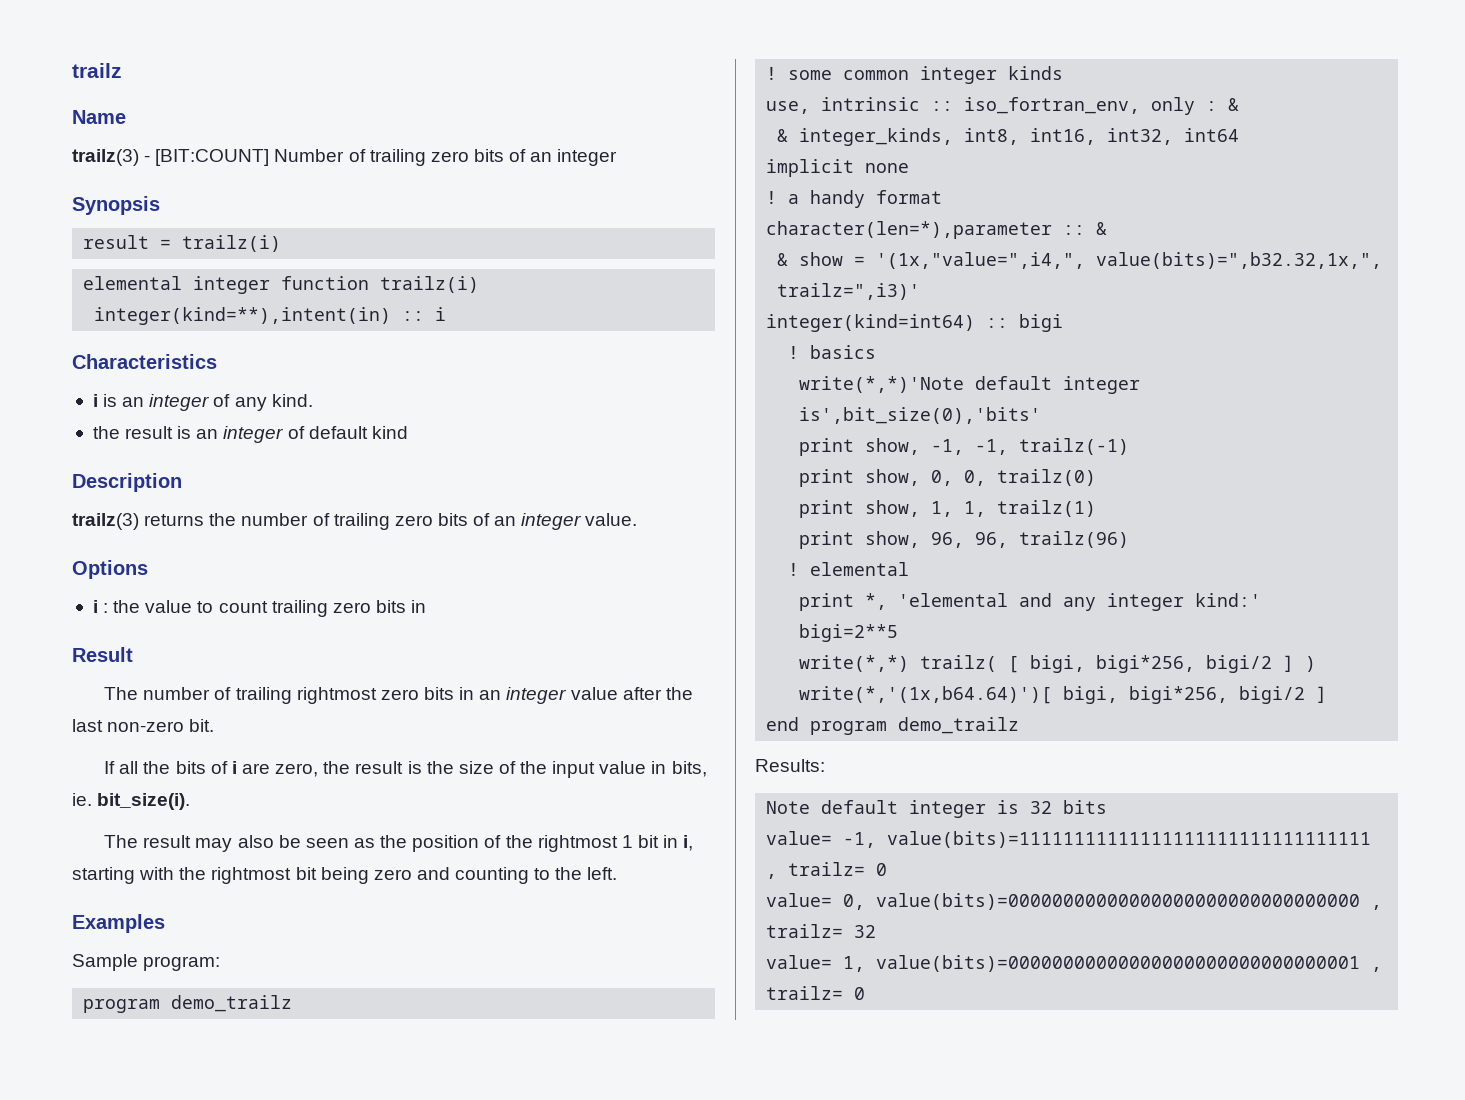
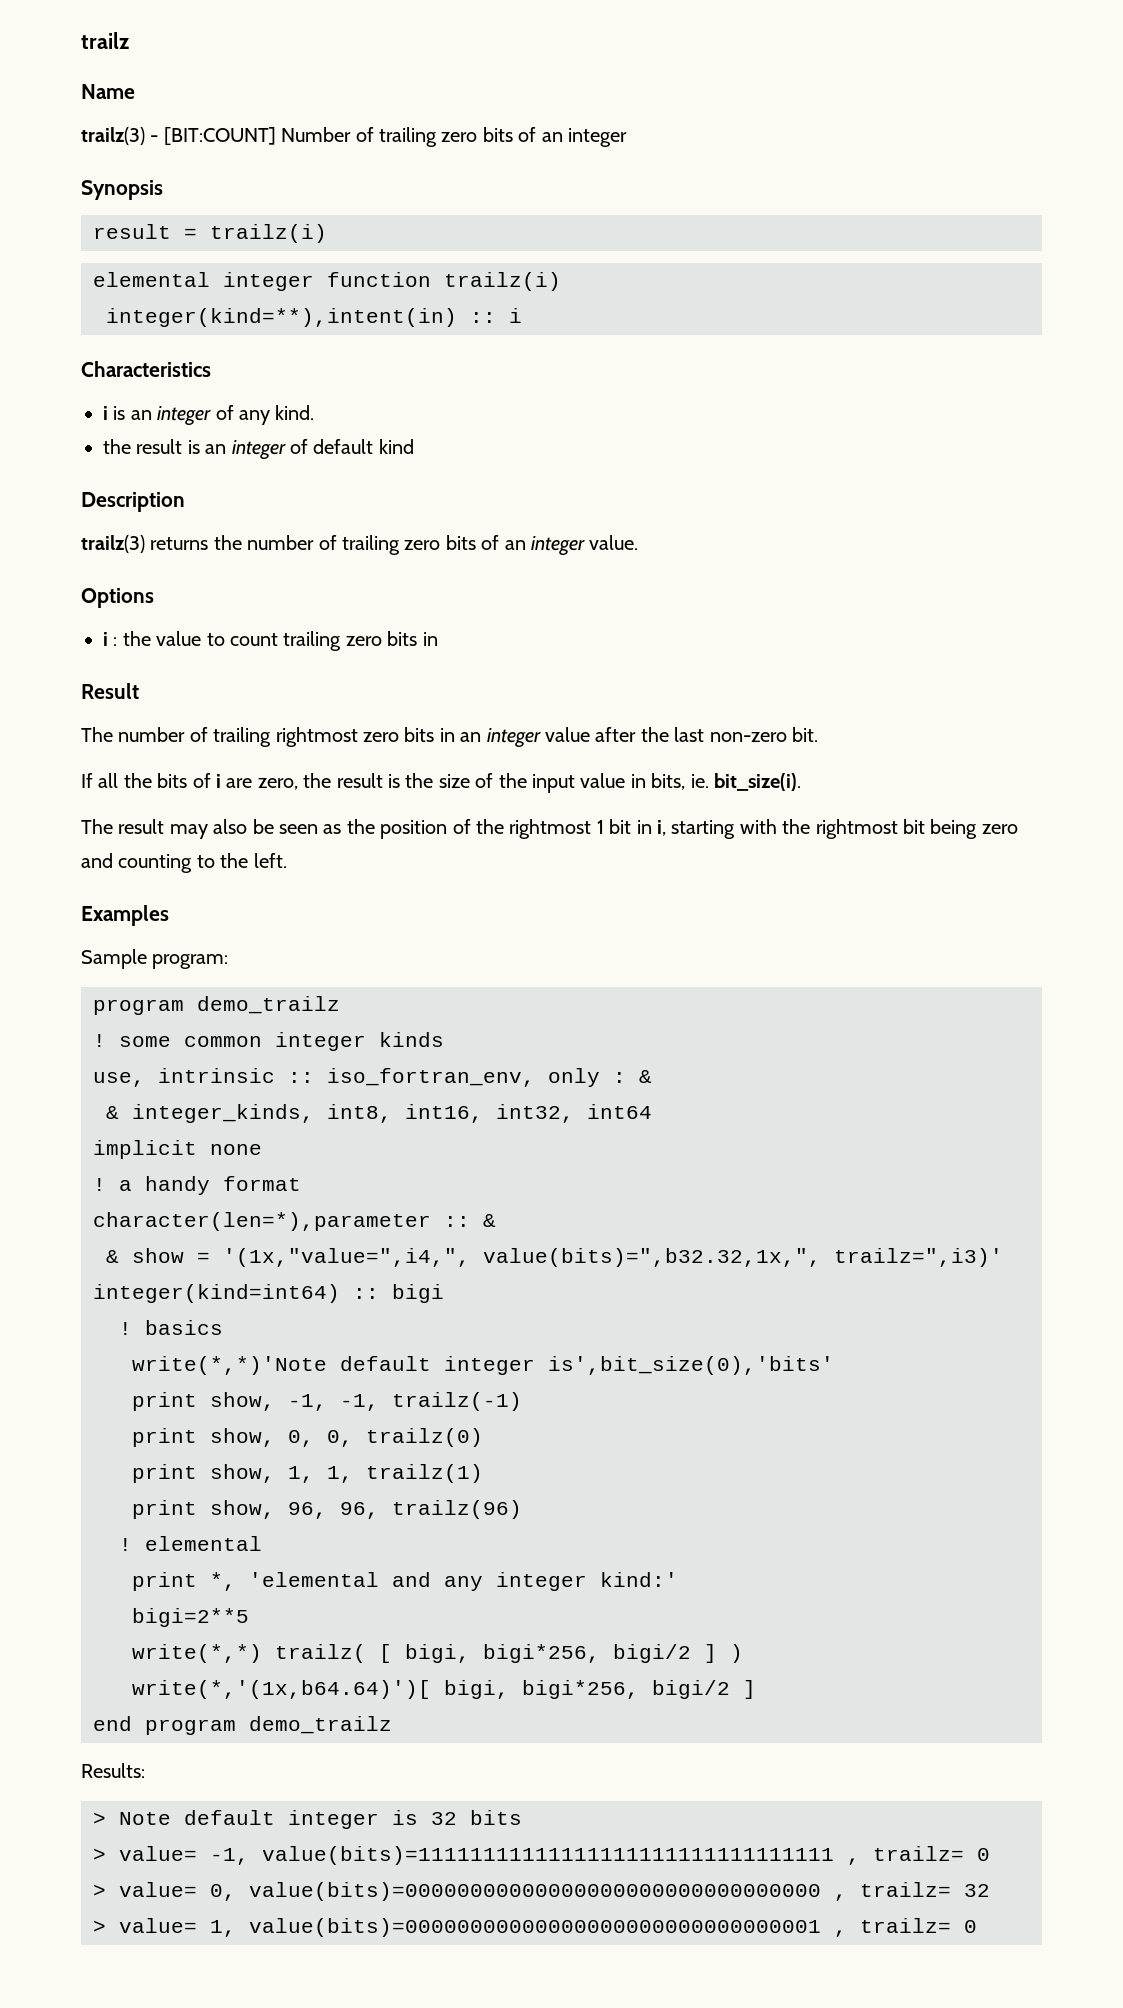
- Note default integer is 32 bits
+ > Note default integer is 32 bits
- value= -1, value(bits)=11111111111111111111111111111111 , trailz= 0
+ > value= -1, value(bits)=11111111111111111111111111111111 , trailz= 0
- value= 0, value(bits)=00000000000000000000000000000000 , trailz= 32
+ > value= 0, value(bits)=00000000000000000000000000000000 , trailz= 32
- value= 1, value(bits)=00000000000000000000000000000001 , trailz= 0
+ > value= 1, value(bits)=00000000000000000000000000000001 , trailz= 0

